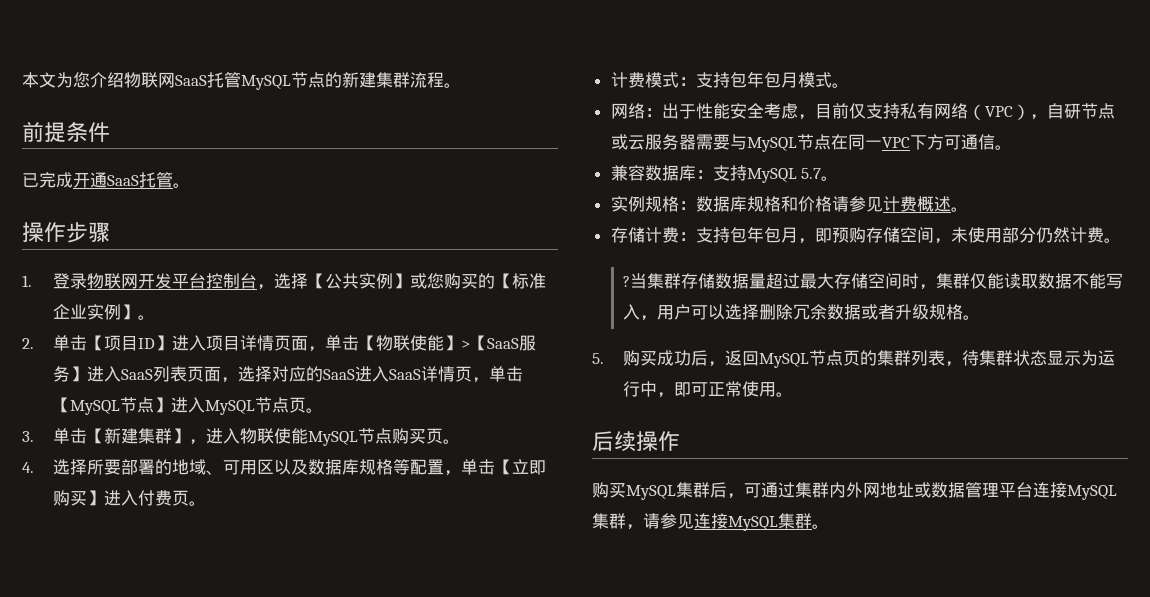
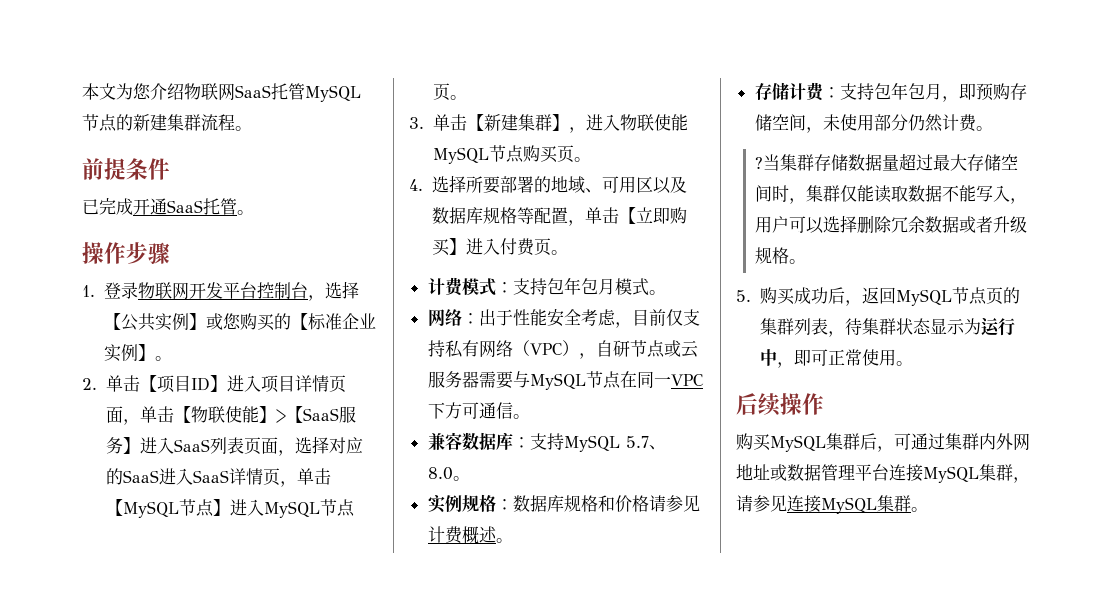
- 兼容数据库：支持MySQL 5.7。
+ 兼容数据库：支持MySQL 5.7、8.0。

